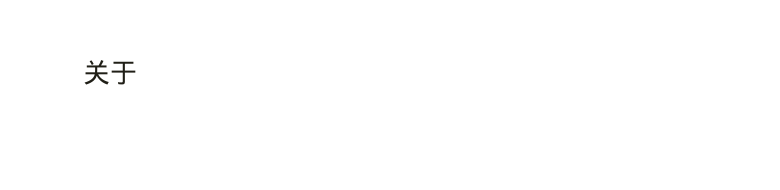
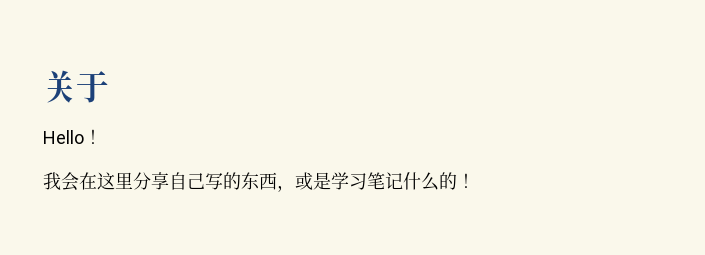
+ Hello！
+ 我会在这里分享自己写的东西，或是学习笔记什么的！

